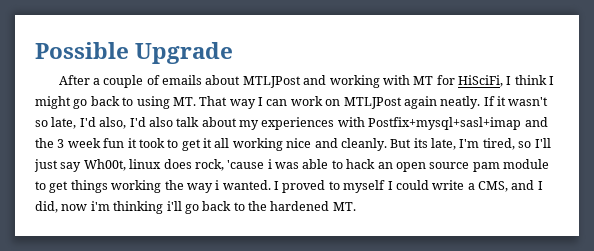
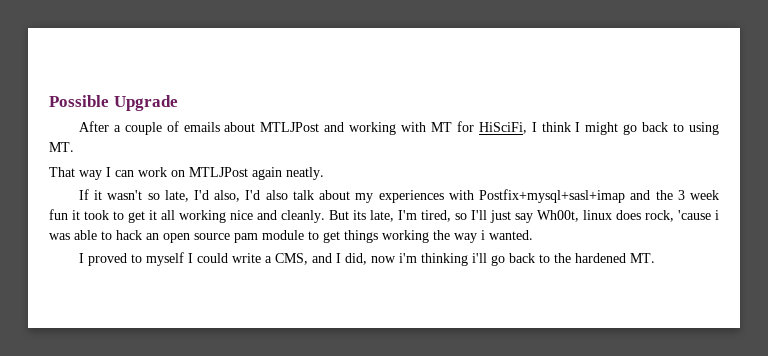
- After a couple of emails about MTLJPost and working with MT for HiSciFi, I think I might go back to using MT. That way I can work on MTLJPost again neatly. If it wasn't so late, I'd also, I'd also talk about my experiences with Postfix+mysql+sasl+imap and the 3 week fun it took to get it all working nice and cleanly.
+ After a couple of emails about MTLJPost and working with MT for HiSciFi, I think I might go back to using MT.
+ That way I can work on MTLJPost again neatly.
+ If it wasn't so late, I'd also, I'd also talk about my experiences with Postfix+mysql+sasl+imap and the 3 week fun it took to get it all working nice and cleanly.
- But its late, I'm tired, so I'll just say Wh00t, linux does rock, 'cause i was able to hack an open source pam module to get things working the way i wanted. I proved to myself I could write a CMS, and I did, now i'm thinking i'll go back to the hardened MT.
+ But its late, I'm tired, so I'll just say Wh00t, linux does rock, 'cause i was able to hack an open source pam module to get things working the way i wanted.
+ I proved to myself I could write a CMS, and I did, now i'm thinking i'll go back to the hardened MT.

